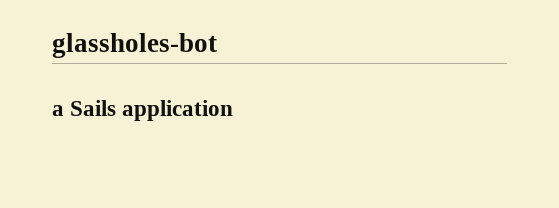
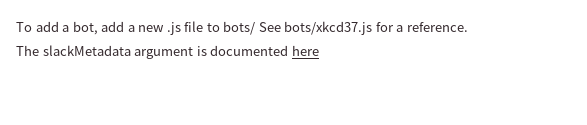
- glassholes-bot
- a Sails application
+ To add a bot, add a new .js file to bots/ See bots/xkcd37.js for a reference.
+ The slackMetadata argument is documented here

